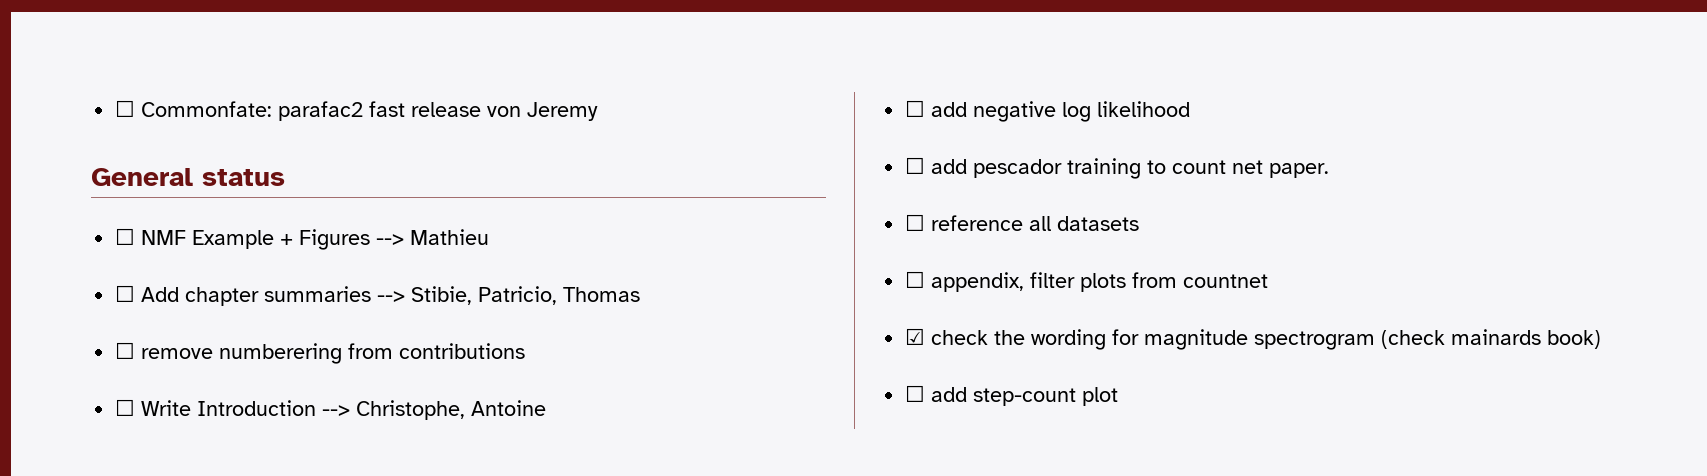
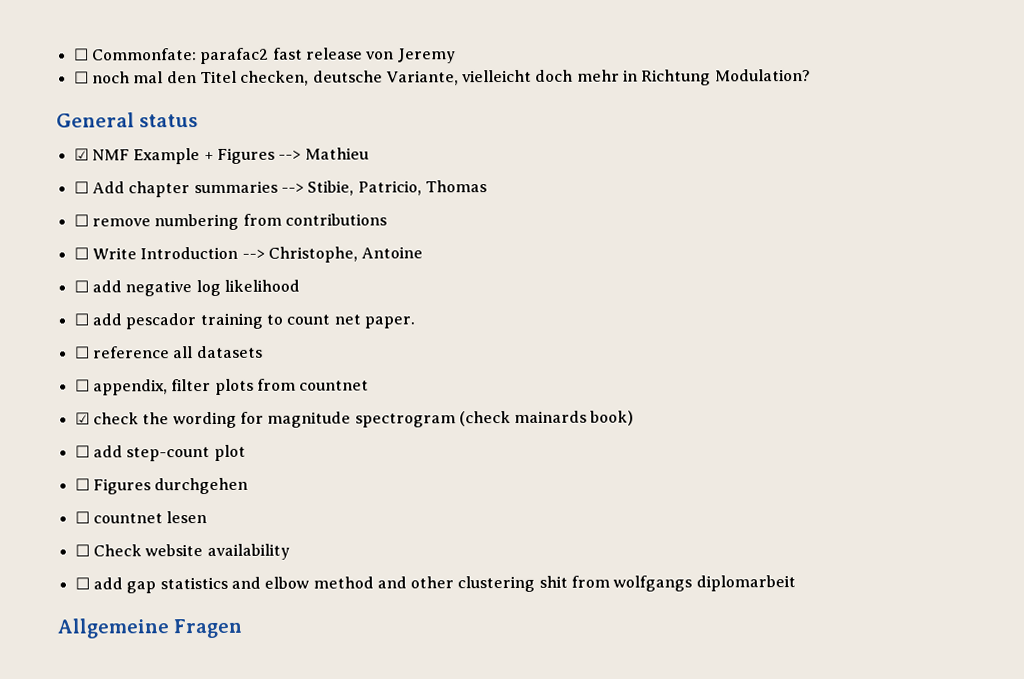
+ ☐ noch mal den Titel checken, deutsche Variante, vielleicht doch mehr in Richtung Modulation?
- ☐ NMF Example + Figures --> Mathieu
+ ☑ NMF Example + Figures --> Mathieu
- ☐ remove numberering from contributions
+ ☐ remove numbering from contributions
+ ☐ Figures durchgehen
+ ☐ countnet lesen
+ ☐ Check website availability
+ ☐ add gap statistics and elbow method and other clustering shit from wolfgangs diplomarbeit
+ Allgemeine Fragen

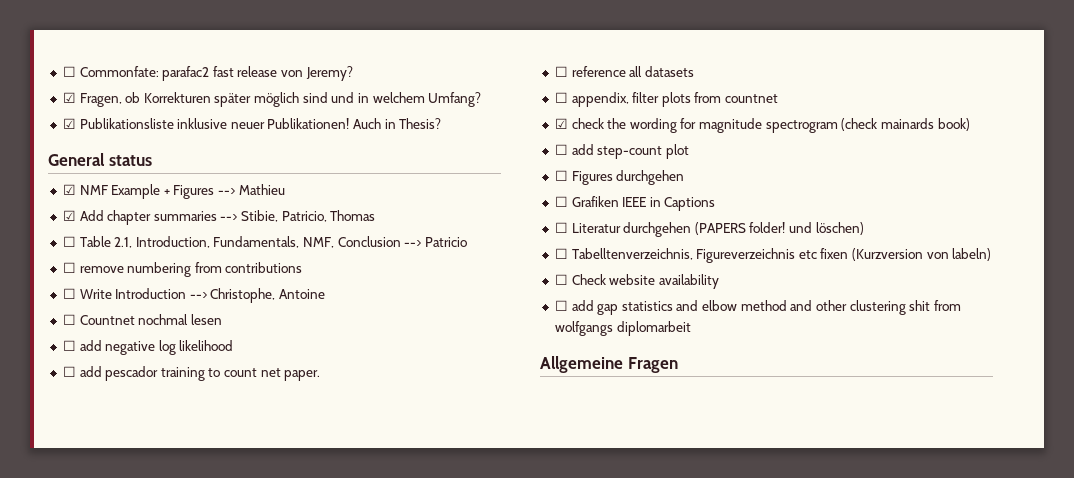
- ☐ Commonfate: parafac2 fast release von Jeremy
- ☐ noch mal den Titel checken, deutsche Variante, vielleicht doch mehr in Richtung Modulation?
+ ☐ Commonfate: parafac2 fast release von Jeremy?
+ ☑ Fragen, ob Korrekturen später möglich sind und in welchem Umfang?
+ ☑ Publikationsliste inklusive neuer Publikationen! Auch in Thesis?
- ☐ Add chapter summaries --> Stibie, Patricio, Thomas
+ ☑ Add chapter summaries --> Stibie, Patricio, Thomas
+ ☐ Table 2.1, Introduction, Fundamentals, NMF, Conclusion --> Patricio
+ ☐ Countnet nochmal lesen
- ☐ countnet lesen
+ ☐ Grafiken IEEE in Captions
+ ☐ Literatur durchgehen (PAPERS folder! und löschen)
+ ☐ Tabelltenverzeichnis, Figureverzeichnis etc fixen (Kurzversion von labeln)

